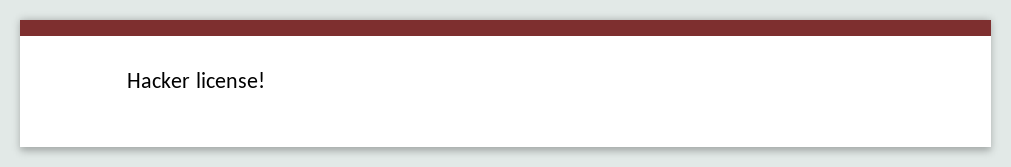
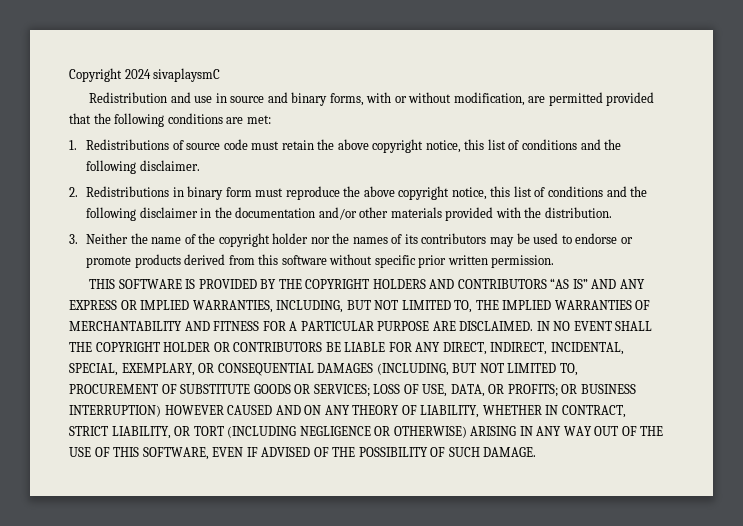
- Hacker license!
+ Copyright 2024 sivaplaysmC
+ Redistribution and use in source and binary forms, with or without modification, are permitted provided that the following conditions are met:
+ 1. Redistributions of source code must retain the above copyright notice, this list of conditions and the following disclaimer.
+ 2. Redistributions in binary form must reproduce the above copyright notice, this list of conditions and the following disclaimer in the documentation and/or other materials provided with the distribution.
+ 3. Neither the name of the copyright holder nor the names of its contributors may be used to endorse or promote products derived from this software without specific prior written permission.
+ THIS SOFTWARE IS PROVIDED BY THE COPYRIGHT HOLDERS AND CONTRIBUTORS “AS IS” AND ANY EXPRESS OR IMPLIED WARRANTIES, INCLUDING, BUT NOT LIMITED TO, THE IMPLIED WARRANTIES OF MERCHANTABILITY AND FITNESS FOR A PARTICULAR PURPOSE ARE DISCLAIMED. IN NO EVENT SHALL THE COPYRIGHT HOLDER OR CONTRIBUTORS BE LIABLE FOR ANY DIRECT, INDIRECT, INCIDENTAL, SPECIAL, EXEMPLARY, OR CONSEQUENTIAL DAMAGES (INCLUDING, BUT NOT LIMITED TO, PROCUREMENT OF SUBSTITUTE GOODS OR SERVICES; LOSS OF USE, DATA, OR PROFITS; OR BUSINESS INTERRUPTION) HOWEVER CAUSED AND ON ANY THEORY OF LIABILITY, WHETHER IN CONTRACT, STRICT LIABILITY, OR TORT (INCLUDING NEGLIGENCE OR OTHERWISE) ARISING IN ANY WAY OUT OF THE USE OF THIS SOFTWARE, EVEN IF ADVISED OF THE POSSIBILITY OF SUCH DAMAGE.

